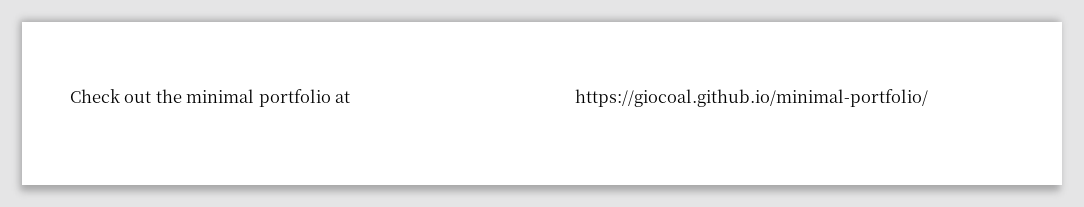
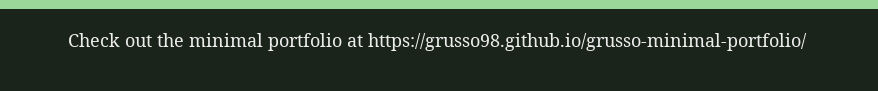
- Check out the minimal portfolio at https://giocoal.github.io/minimal-portfolio/
+ Check out the minimal portfolio at https://grusso98.github.io/grusso-minimal-portfolio/

